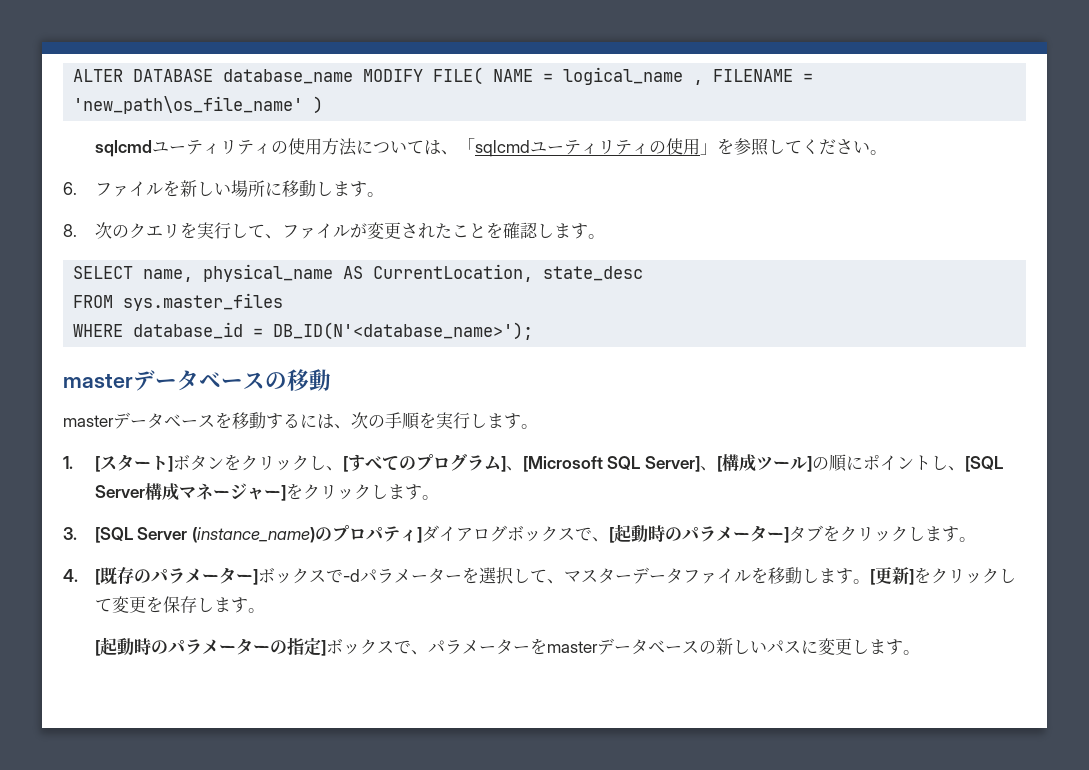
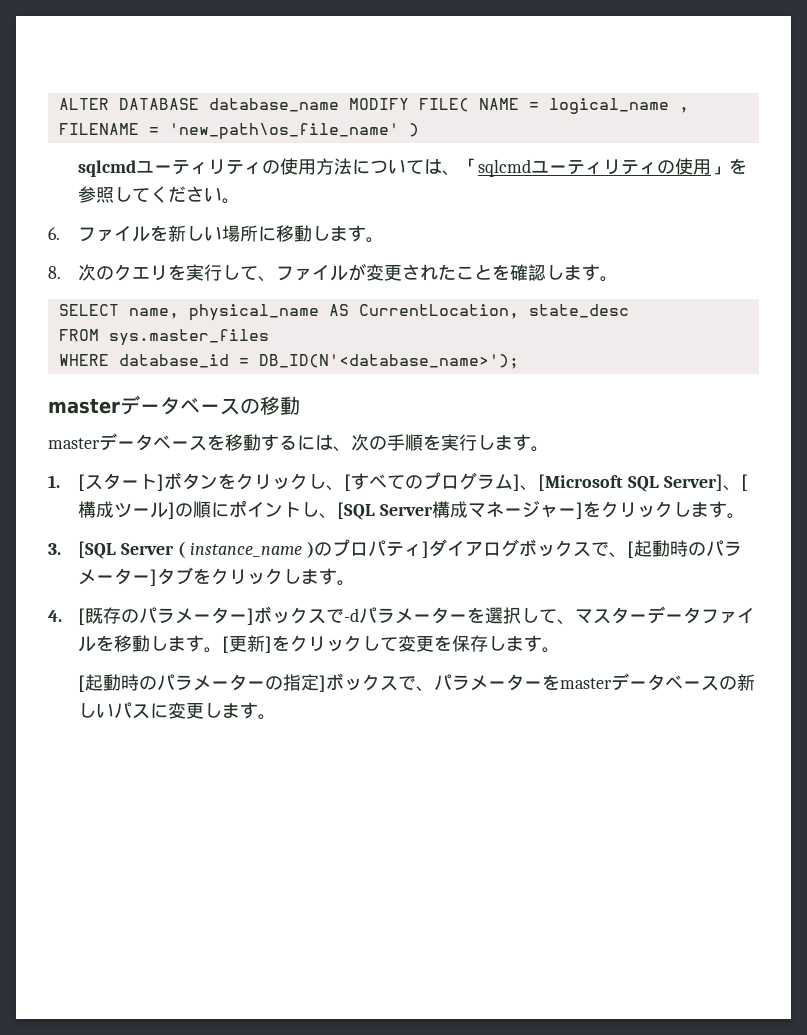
- 3. [SQL Server (instance_name)のプロパティ]ダイアログボックスで、[起動時のパラメーター]タブをクリックします。
+ 3. [SQL Server ( instance_name )のプロパティ]ダイアログボックスで、[起動時のパラメーター]タブをクリックします。

